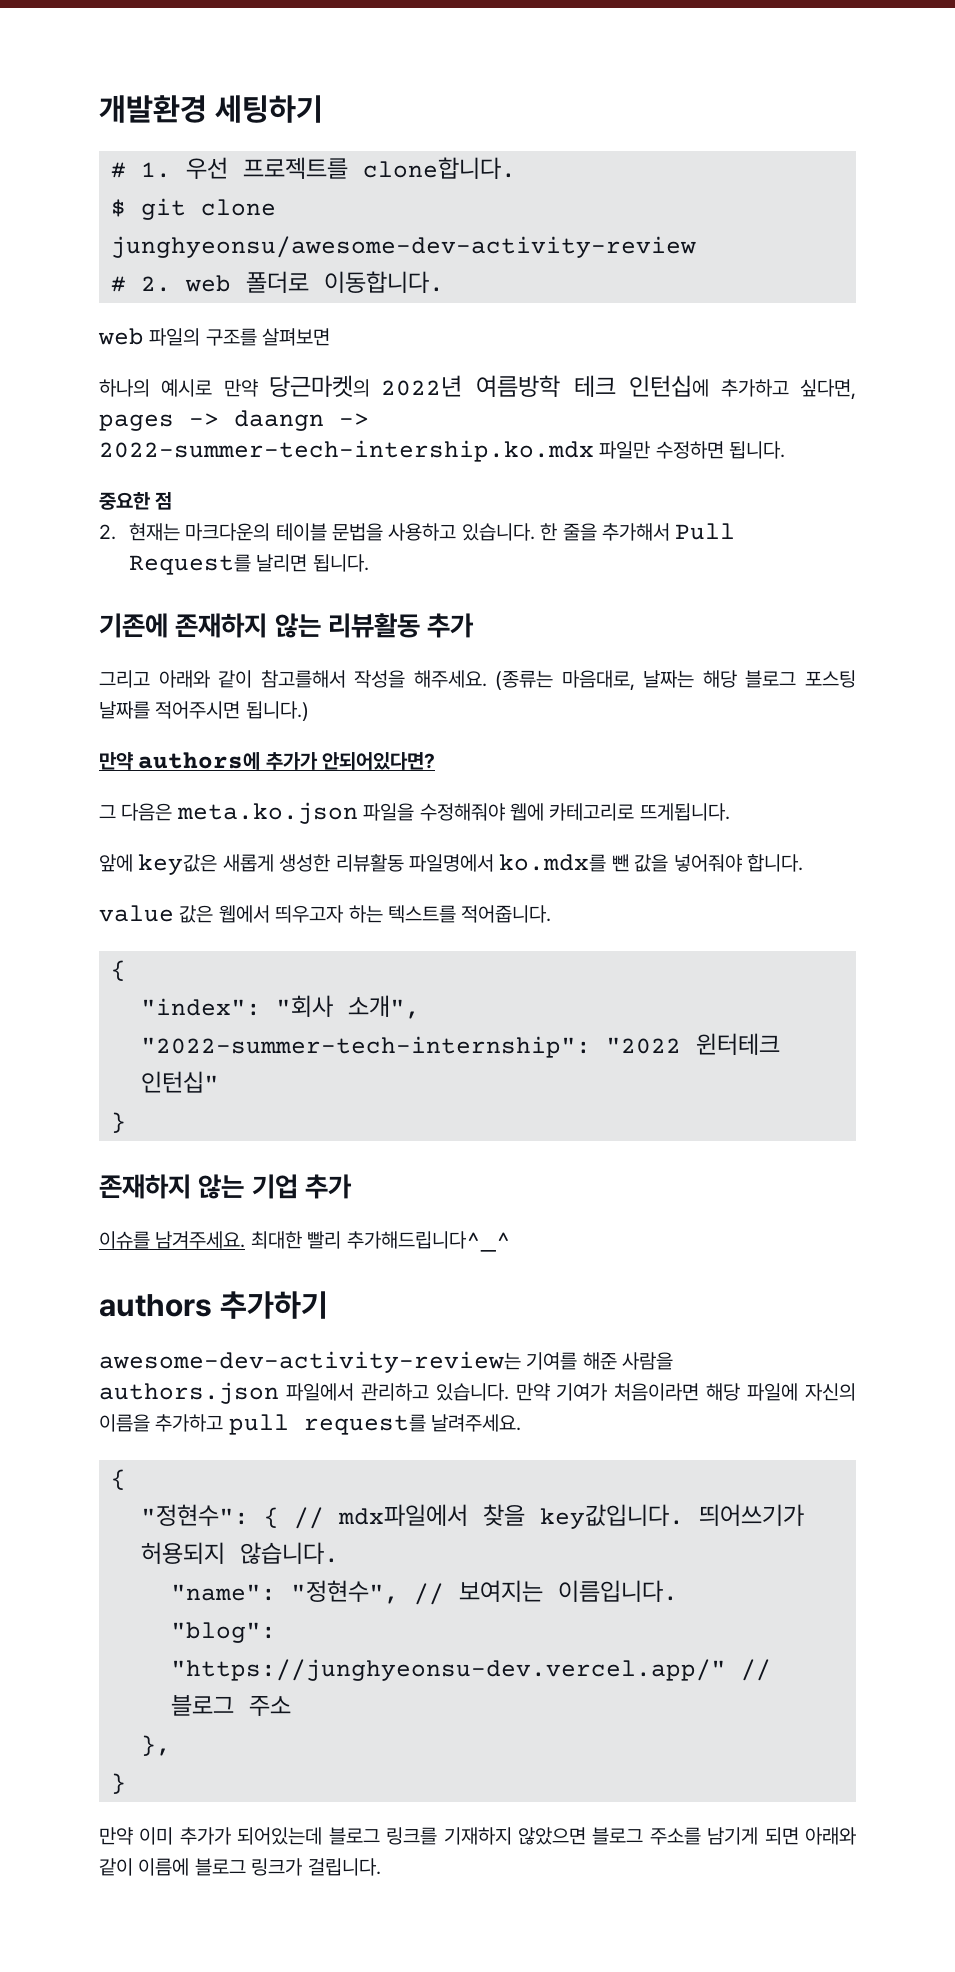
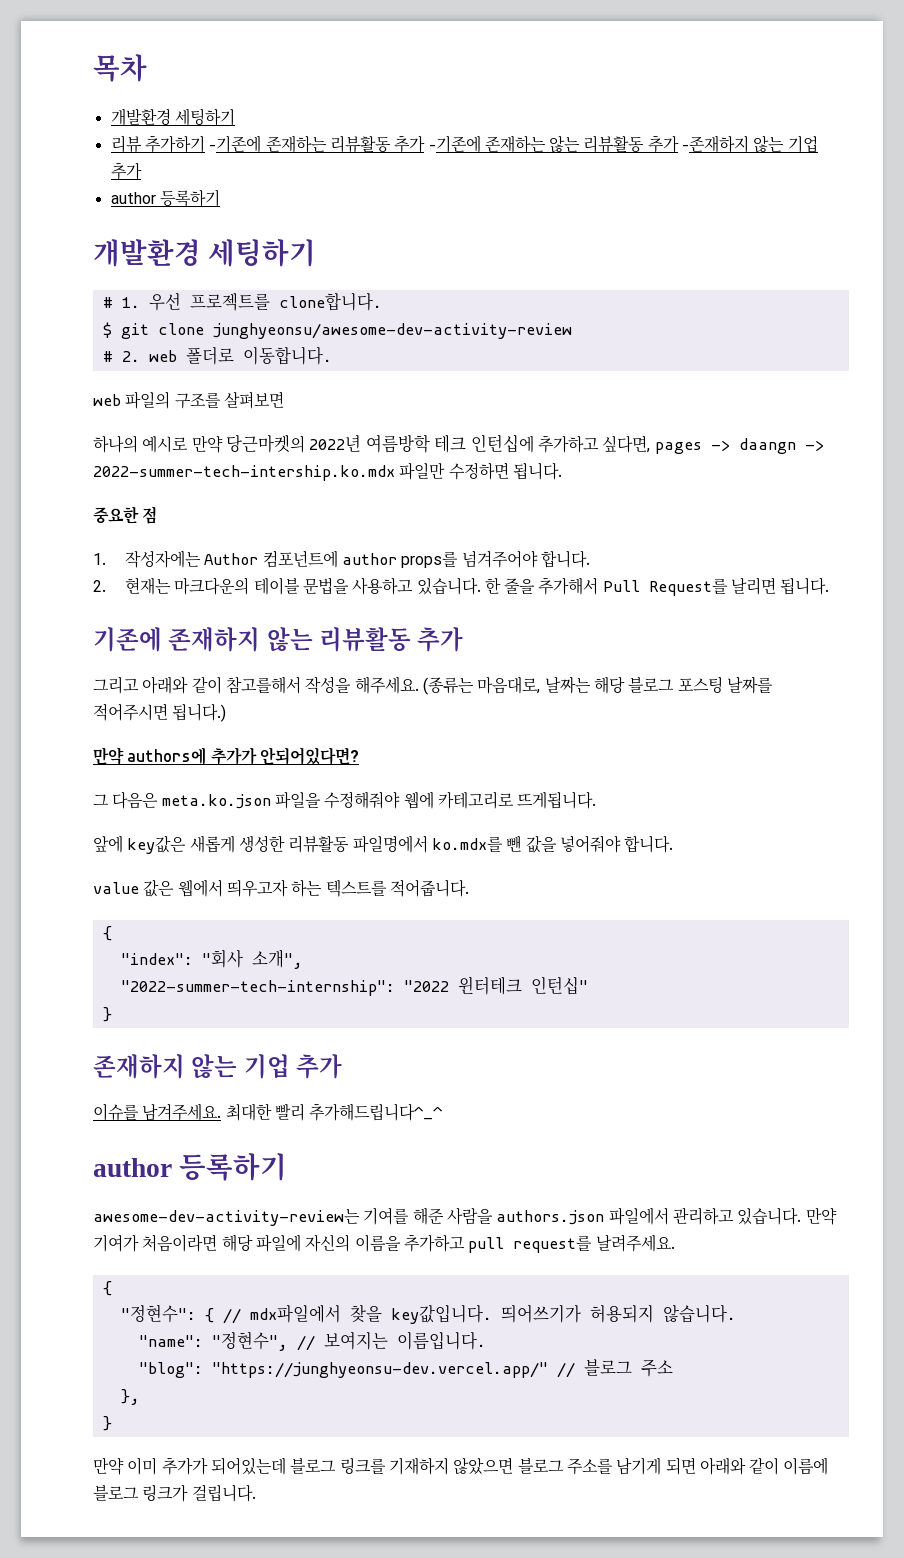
+ 목차
+ 개발환경 세팅하기
+ 리뷰 추가하기 -기존에 존재하는 리뷰활동 추가 -기존에 존재하는 않는 리뷰활동 추가 -존재하지 않는 기업 추가
+ author 등록하기
+ 1. 작성자에는 Author 컴포넌트에 author props를 넘겨주어야 합니다.
  최대한 빨리 추가해드립니다^_^
- authors 추가하기
+ author 등록하기

